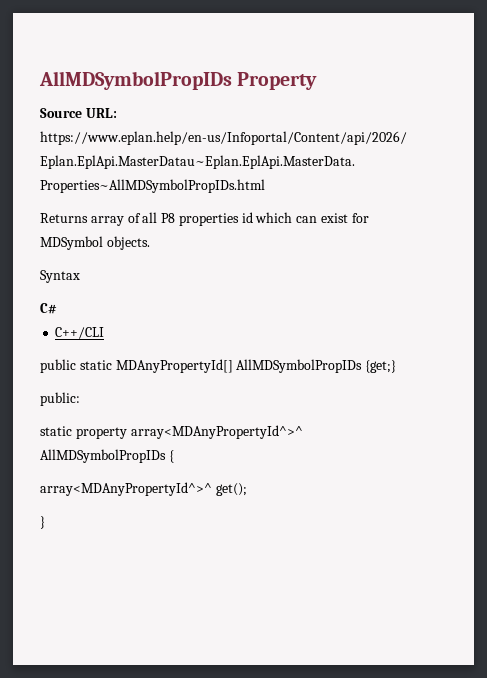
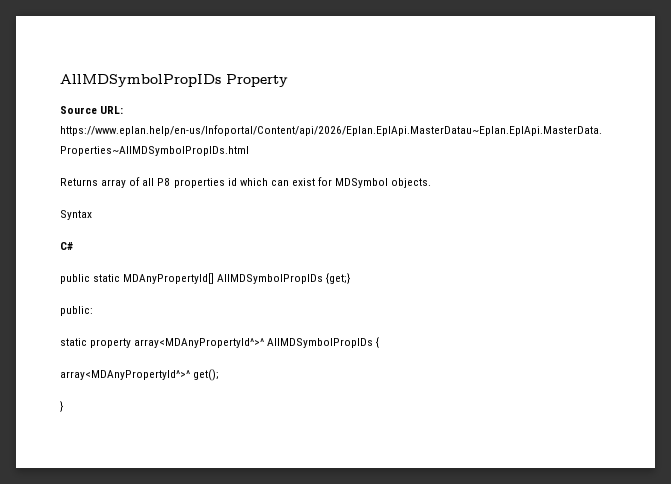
- C++/CLI

